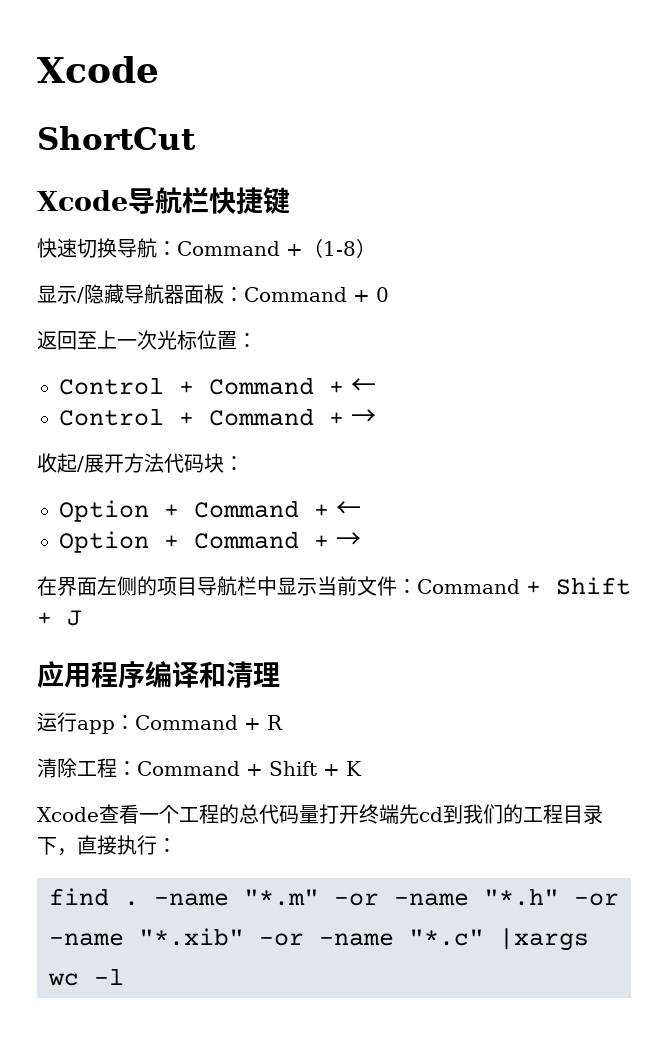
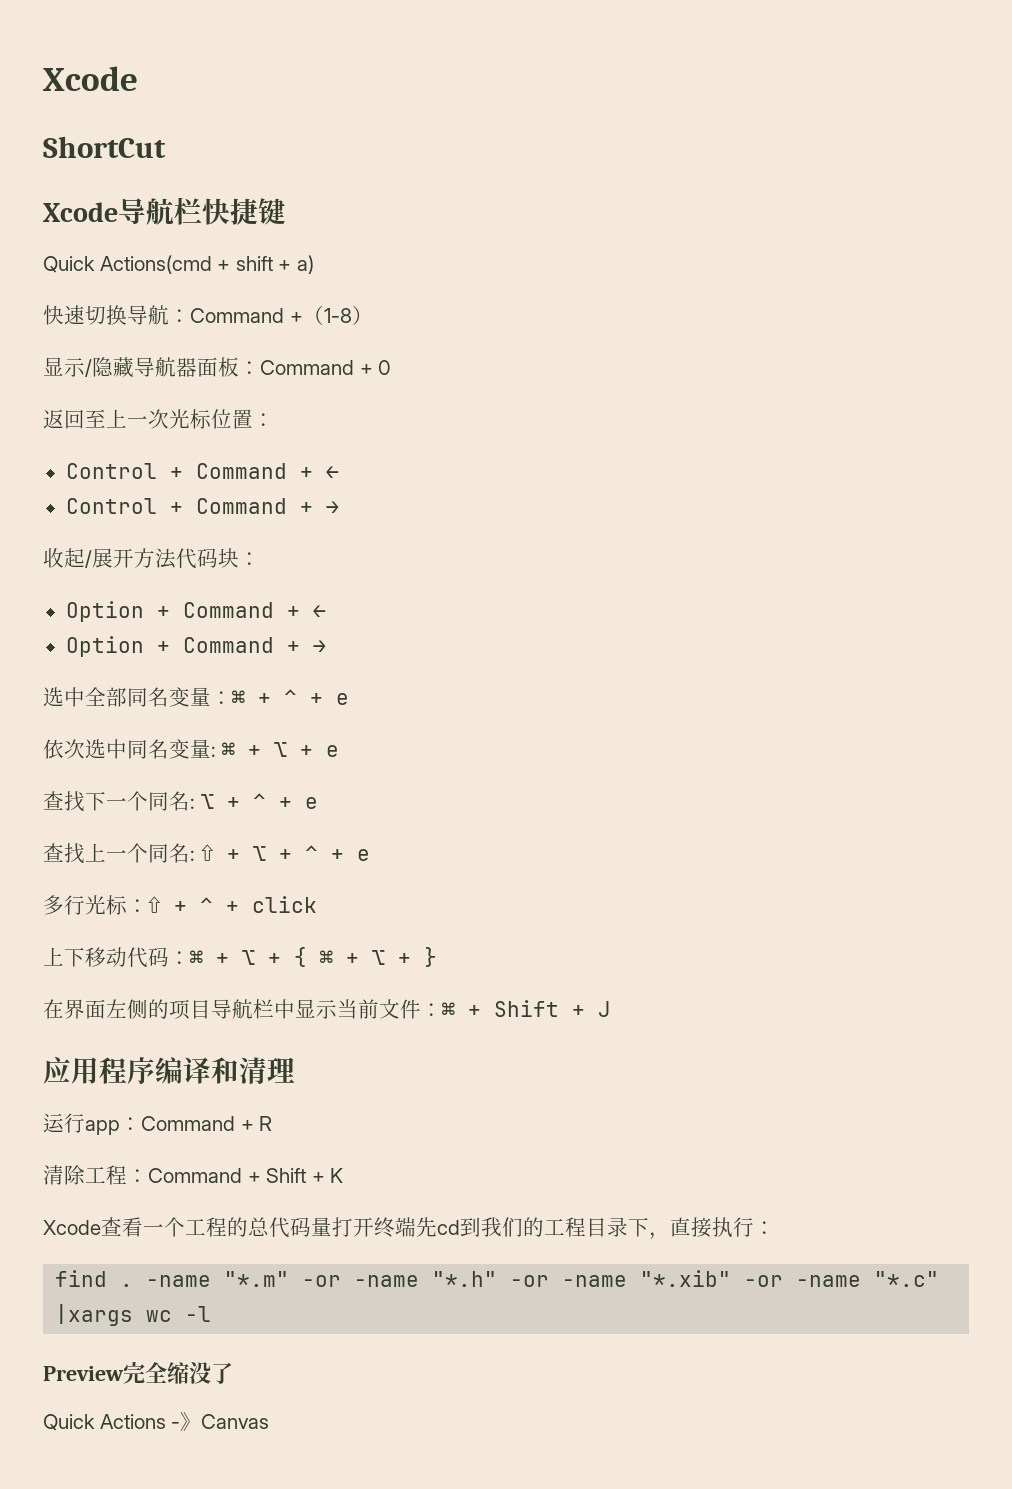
+ Quick Actions(cmd + shift + a)
+ 选中全部同名变量：⌘ + ⌃ + e
+ 依次选中同名变量: ⌘ + ⌥ + e
+ 查找下一个同名: ⌥ + ⌃ + e
+ 查找上一个同名: ⇧ + ⌥ + ⌃ + e
+ 多行光标：⇧ + ⌃ + click
+ 上下移动代码：⌘ + ⌥ + { ⌘ + ⌥ + }
- 在界面左侧的项目导航栏中显示当前文件：Command + Shift + J
+ 在界面左侧的项目导航栏中显示当前文件：⌘ + Shift + J
+ Preview完全缩没了
+ Quick Actions -》Canvas

